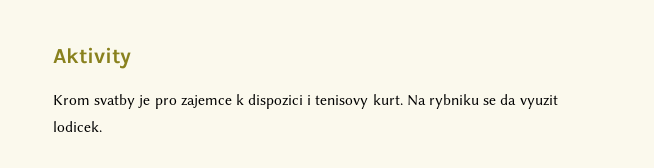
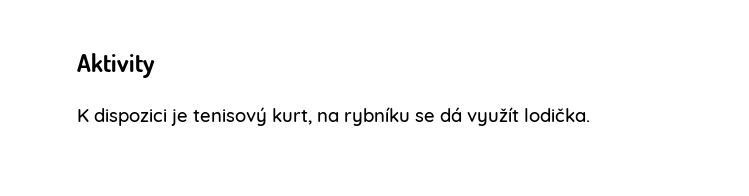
- Krom svatby je pro zajemce k dispozici i tenisovy kurt. Na rybniku se da vyuzit lodicek.
+ K dispozici je tenisový kurt, na rybníku se dá využít lodička.

